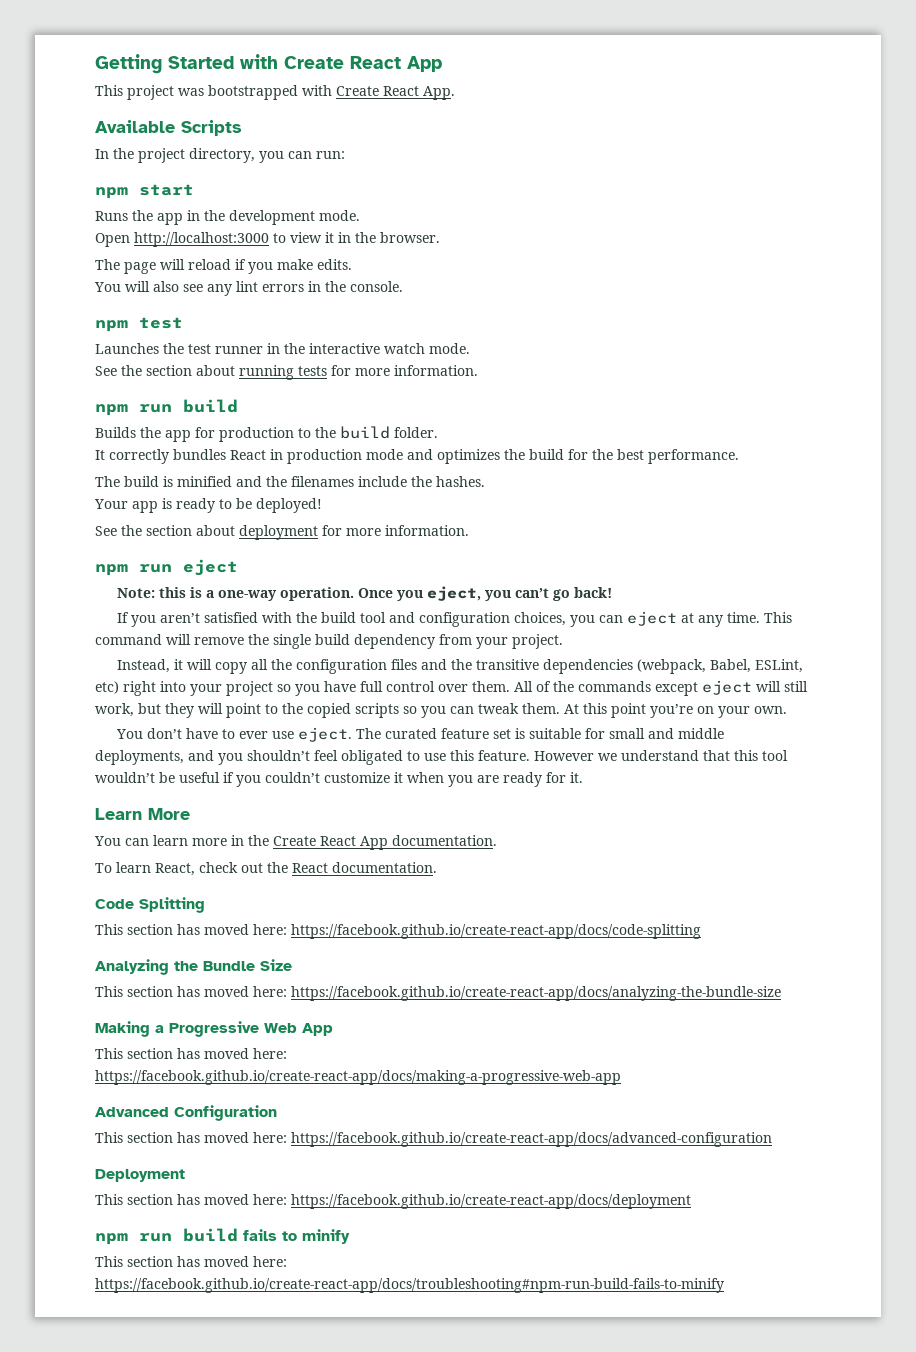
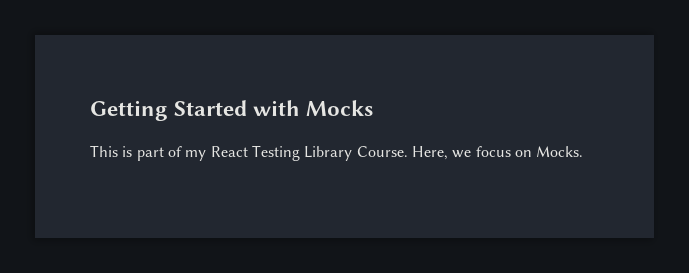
- Getting Started with Create React App
- This project was bootstrapped with Create React App.
- Available Scripts
- In the project directory, you can run:
- npm start
- Runs the app in the development mode.
- Open http://localhost:3000 to view it in the browser.
- The page will reload if you make edits.
- You will also see any lint errors in the console.
- npm test
- Launches the test runner in the interactive watch mode.
- See the section about running tests for more information.
- npm run build
- Builds the app for production to the build folder.
- It correctly bundles React in production mode and optimizes the build for the best performance.
- The build is minified and the filenames include the hashes.
- Your app is ready to be deployed!
- See the section about deployment for more information.
- npm run eject
- Note: this is a one-way operation. Once you eject, you can’t go back!
- If you aren’t satisfied with the build tool and configuration choices, you can eject at any time. This command will remove the single build dependency from your project.
- Instead, it will copy all the configuration files and the transitive dependencies (webpack, Babel, ESLint, etc) right into your project so you have full control over them. All of the commands except eject will still work, but they will point to the copied scripts so you can tweak them. At this point you’re on your own.
- You don’t have to ever use eject. The curated feature set is suitable for small and middle deployments, and you shouldn’t feel obligated to use this feature. However we understand that this tool wouldn’t be useful if you couldn’t customize it when you are ready for it.
- Learn More
- You can learn more in the Create React App documentation.
- To learn React, check out the React documentation.
- Code Splitting
- This section has moved here: https://facebook.github.io/create-react-app/docs/code-splitting
- Analyzing the Bundle Size
- This section has moved here: https://facebook.github.io/create-react-app/docs/analyzing-the-bundle-size
- Making a Progressive Web App
- This section has moved here: https://facebook.github.io/create-react-app/docs/making-a-progressive-web-app
- Advanced Configuration
- This section has moved here: https://facebook.github.io/create-react-app/docs/advanced-configuration
- Deployment
- This section has moved here: https://facebook.github.io/create-react-app/docs/deployment
- npm run build fails to minify
- This section has moved here: https://facebook.github.io/create-react-app/docs/troubleshooting#npm-run-build-fails-to-minify
+ Getting Started with Mocks
+ This is part of my React Testing Library Course. Here, we focus on Mocks.

